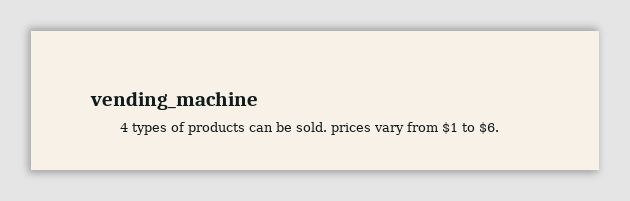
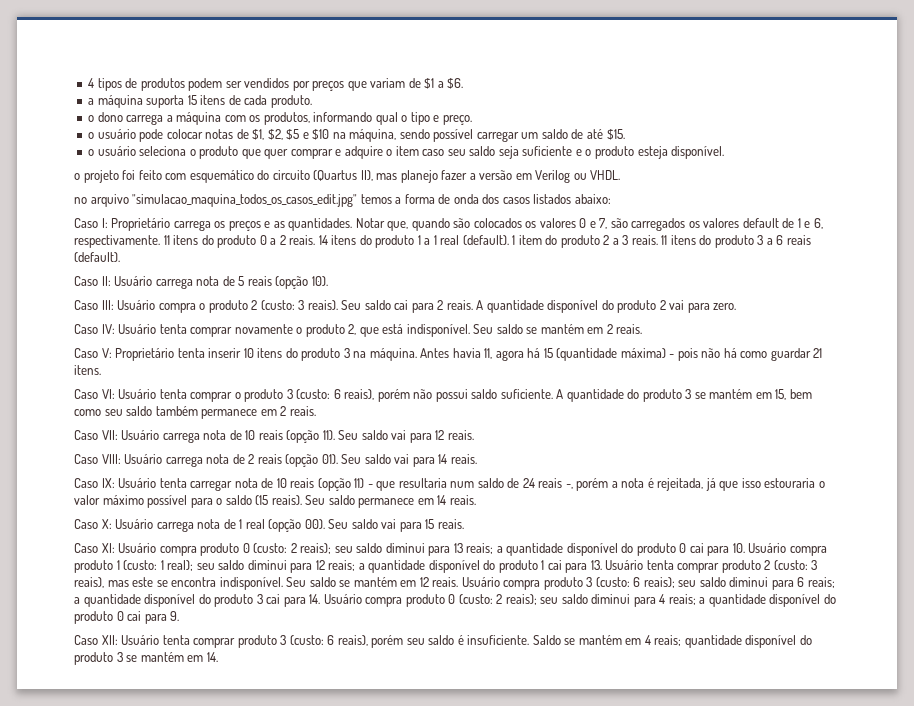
- vending_machine
- 4 types of products can be sold. prices vary from $1 to $6.
+ 4 tipos de produtos podem ser vendidos por preços que variam de $1 a $6.
+ a máquina suporta 15 itens de cada produto.
+ o dono carrega a máquina com os produtos, informando qual o tipo e preço.
+ o usuário pode colocar notas de $1, $2, $5 e $10 na máquina, sendo possível carregar um saldo de até $15.
+ o usuário seleciona o produto que quer comprar e adquire o item caso seu saldo seja suficiente e o produto esteja disponível.
+ o projeto foi feito com esquemático do circuito (Quartus II), mas planejo fazer a versão em Verilog ou VHDL.
+ no arquivo "simulacao_maquina_todos_os_casos_edit.jpg" temos a forma de onda dos casos listados abaixo:
+ Caso I: Proprietário carrega os preços e as quantidades. Notar que, quando são colocados os valores 0 e 7, são carregados os valores default de 1 e 6, respectivamente. 11 itens do produto 0 a 2 reais. 14 itens do produto 1 a 1 real (default). 1 item do produto 2 a 3 reais. 11 itens do produto 3 a 6 reais (default).
+ Caso II: Usuário carrega nota de 5 reais (opção 10).
+ Caso III: Usuário compra o produto 2 (custo: 3 reais). Seu saldo cai para 2 reais. A quantidade disponível do produto 2 vai para zero.
+ Caso IV: Usuário tenta comprar novamente o produto 2, que está indisponível. Seu saldo se mantém em 2 reais.
+ Caso V: Proprietário tenta inserir 10 itens do produto 3 na máquina. Antes havia 11, agora há 15 (quantidade máxima) - pois não há como guardar 21 itens.
+ Caso VI: Usuário tenta comprar o produto 3 (custo: 6 reais), porém não possui saldo suficiente. A quantidade do produto 3 se mantém em 15, bem como seu saldo também permanece em 2 reais.
+ Caso VII: Usuário carrega nota de 10 reais (opção 11). Seu saldo vai para 12 reais.
+ Caso VIII: Usuário carrega nota de 2 reais (opção 01). Seu saldo vai para 14 reais.
+ Caso IX: Usuário tenta carregar nota de 10 reais (opção 11) - que resultaria num saldo de 24 reais -, porém a nota é rejeitada, já que isso estouraria o valor máximo possível para o saldo (15 reais). Seu saldo permanece em 14 reais.
+ Caso X: Usuário carrega nota de 1 real (opção 00). Seu saldo vai para 15 reais.
+ Caso XI: Usuário compra produto 0 (custo: 2 reais); seu saldo diminui para 13 reais; a quantidade disponível do produto 0 cai para 10. Usuário compra produto 1 (custo: 1 real); seu saldo diminui para 12 reais; a quantidade disponível do produto 1 cai para 13. Usuário tenta comprar produto 2 (custo: 3 reais), mas este se encontra indisponível. Seu saldo se mantém em 12 reais. Usuário compra produto 3 (custo: 6 reais); seu saldo diminui para 6 reais; a quantidade disponível do produto 3 cai para 14. Usuário compra produto 0 (custo: 2 reais); seu saldo diminui para 4 reais; a quantidade disponível do produto 0 cai para 9.
+ Caso XII: Usuário tenta comprar produto 3 (custo: 6 reais), porém seu saldo é insuficiente. Saldo se mantém em 4 reais; quantidade disponível do produto 3 se mantém em 14.

